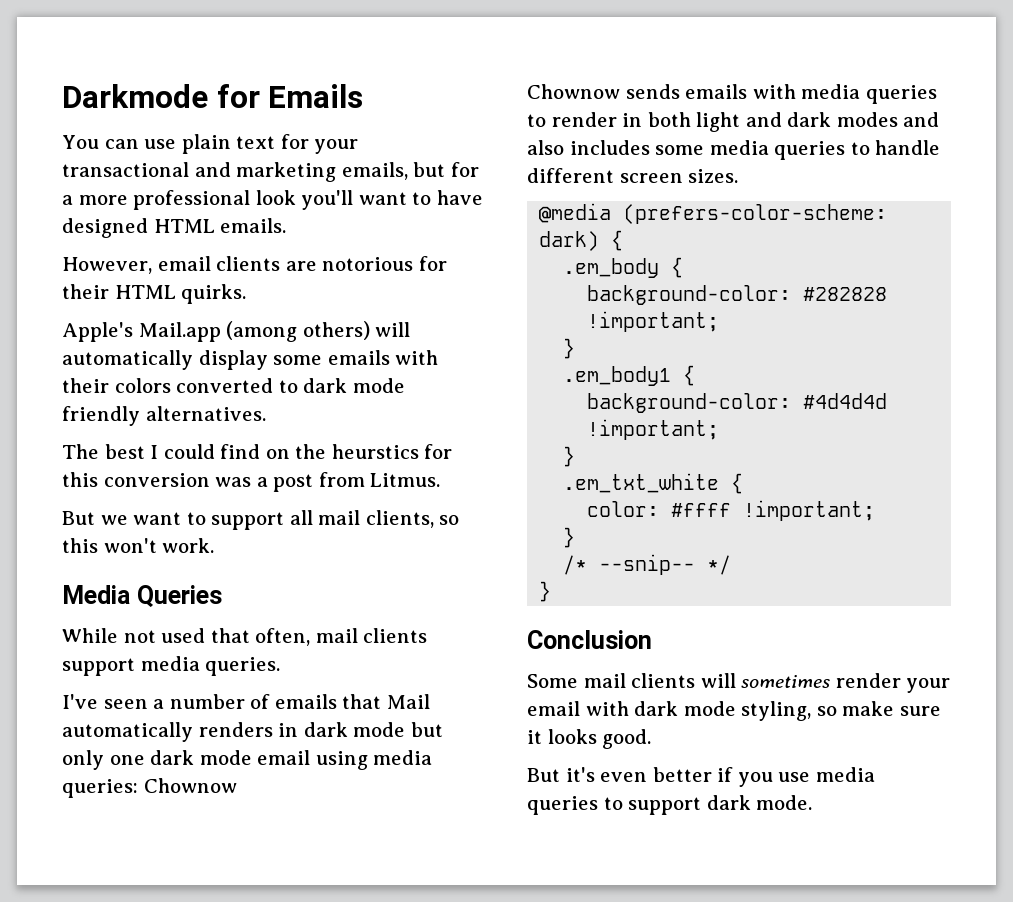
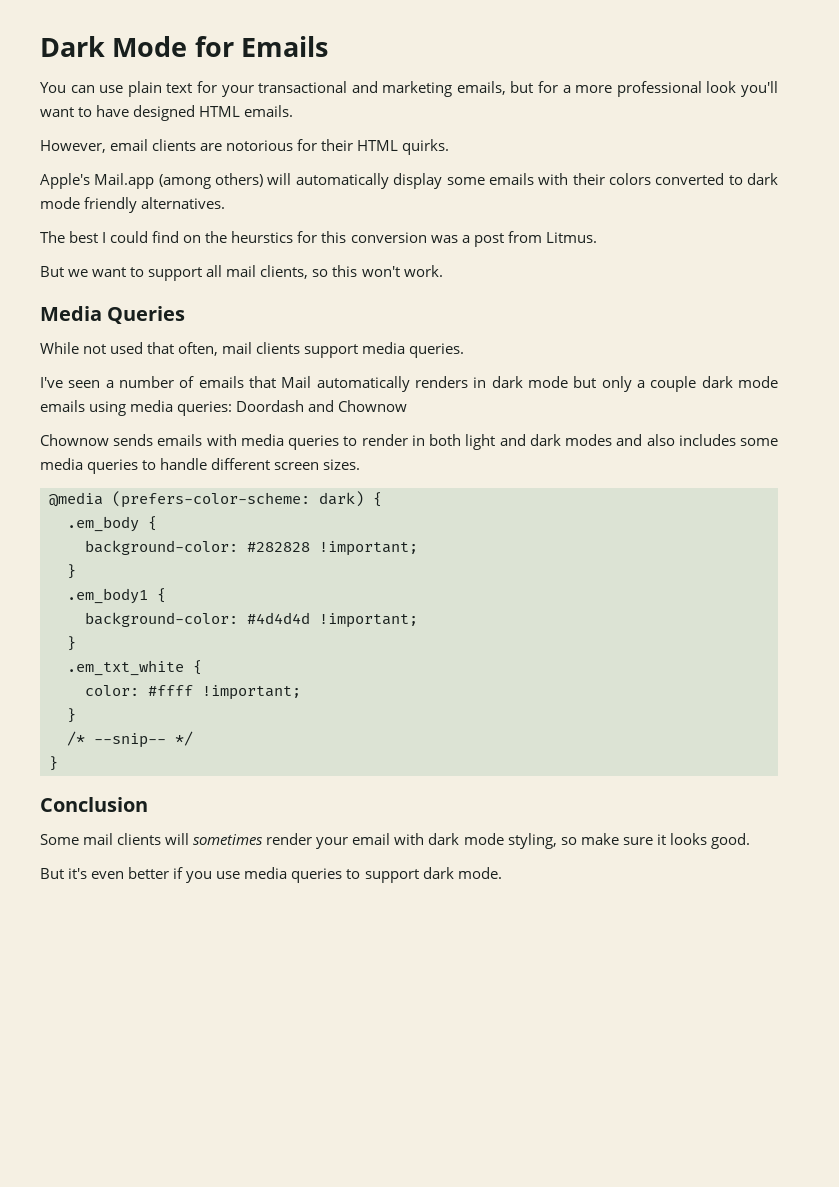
- Darkmode for Emails
+ Dark Mode for Emails
- I've seen a number of emails that Mail automatically renders in dark mode but only one dark mode email using media queries: Chownow
+ I've seen a number of emails that Mail automatically renders in dark mode but only a couple dark mode emails using media queries: Doordash and Chownow

